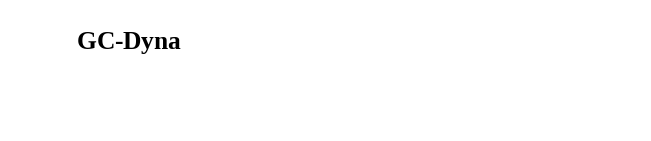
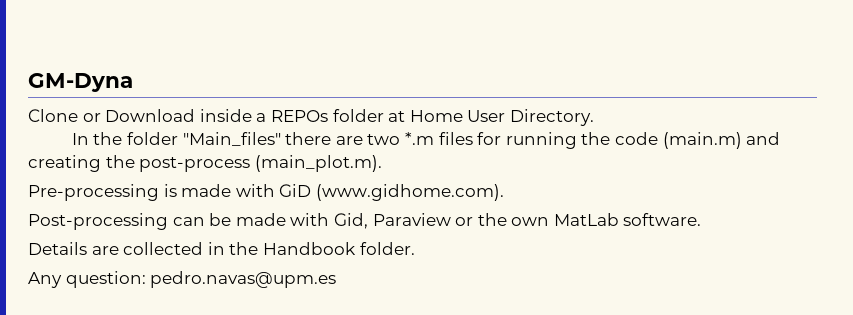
- GC-Dyna
+ GM-Dyna
+ Clone or Download inside a REPOs folder at Home User Directory.
+ In the folder "Main_files" there are two *.m files for running the code (main.m) and creating the post-process (main_plot.m).
+ Pre-processing is made with GiD (www.gidhome.com).
+ Post-processing can be made with Gid, Paraview or the own MatLab software.
+ Details are collected in the Handbook folder.
+ Any question: pedro.navas@upm.es

